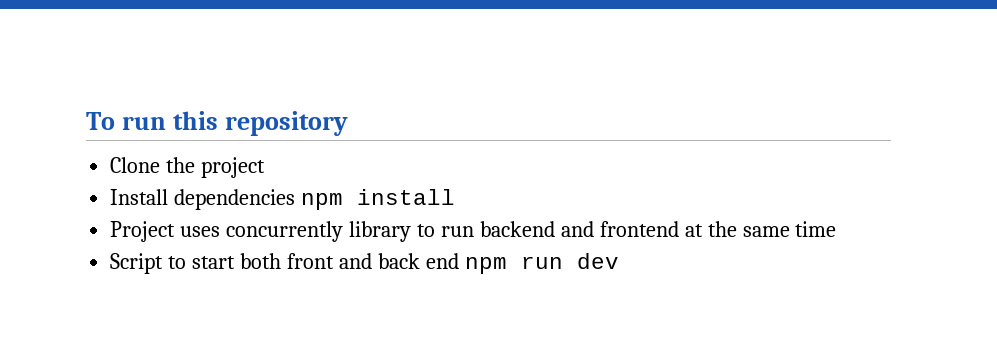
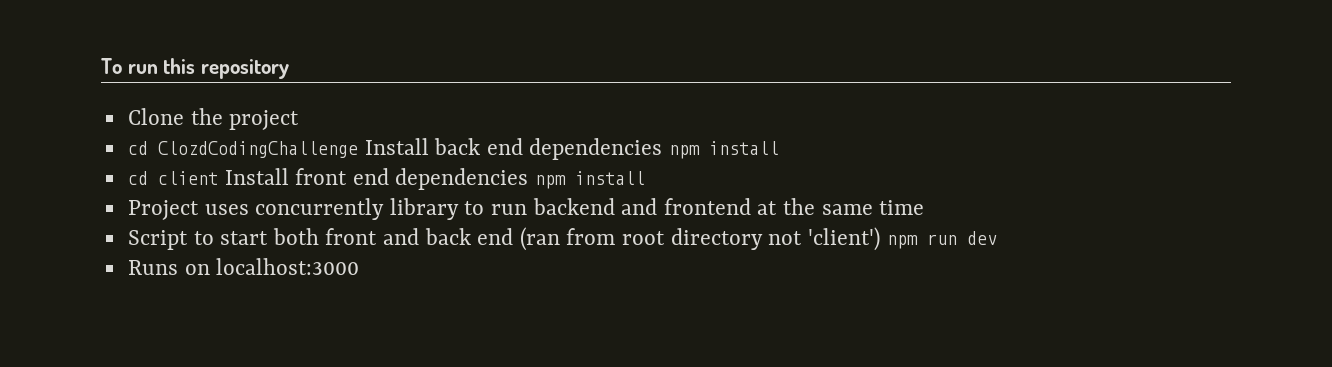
- Install dependencies npm install
+ cd ClozdCodingChallenge Install back end dependencies npm install
+ cd client Install front end dependencies npm install
- Script to start both front and back end npm run dev
+ Script to start both front and back end (ran from root directory not 'client') npm run dev
+ Runs on localhost:3000

